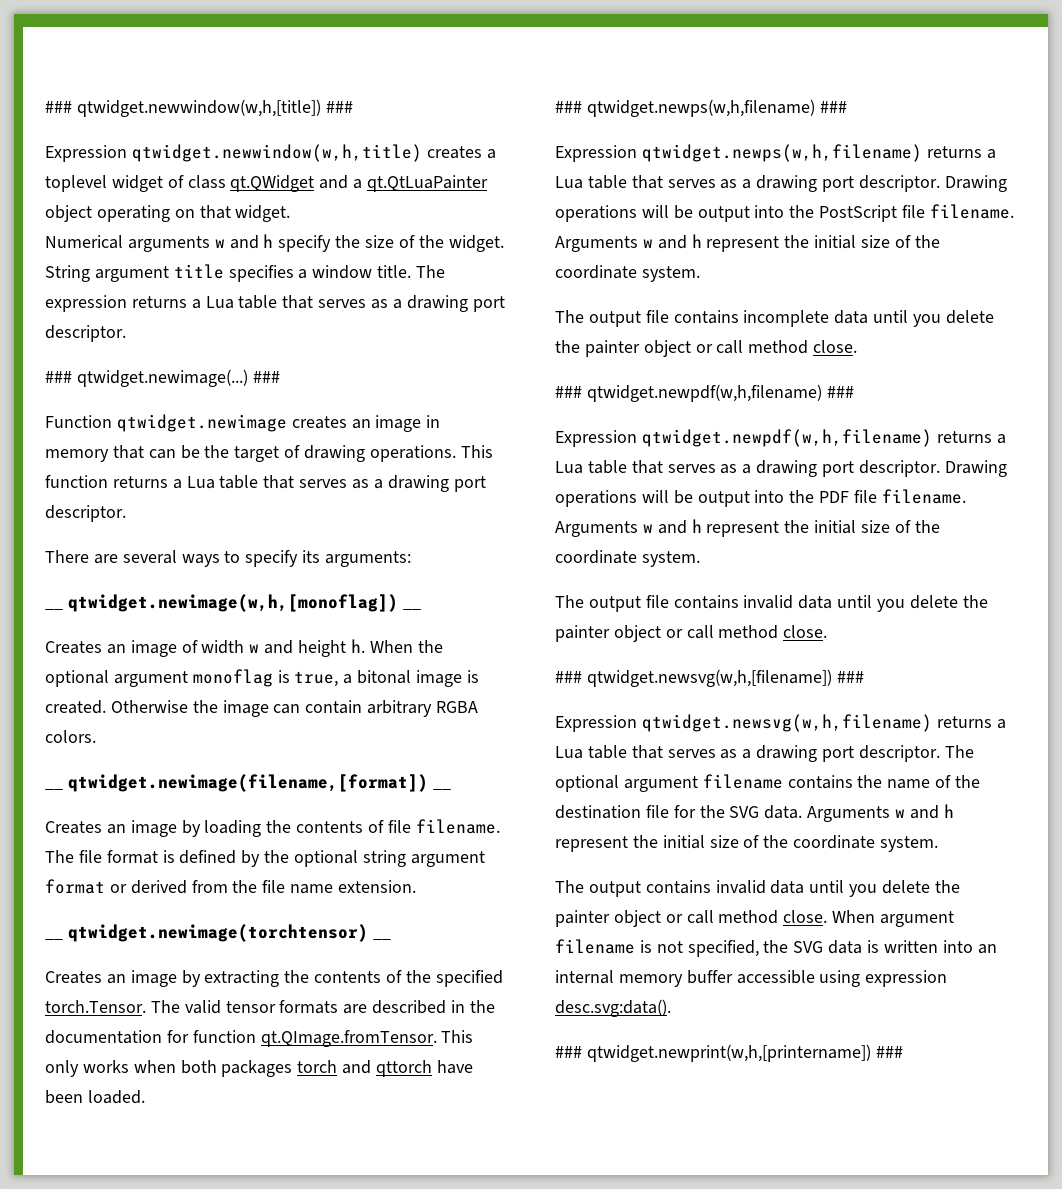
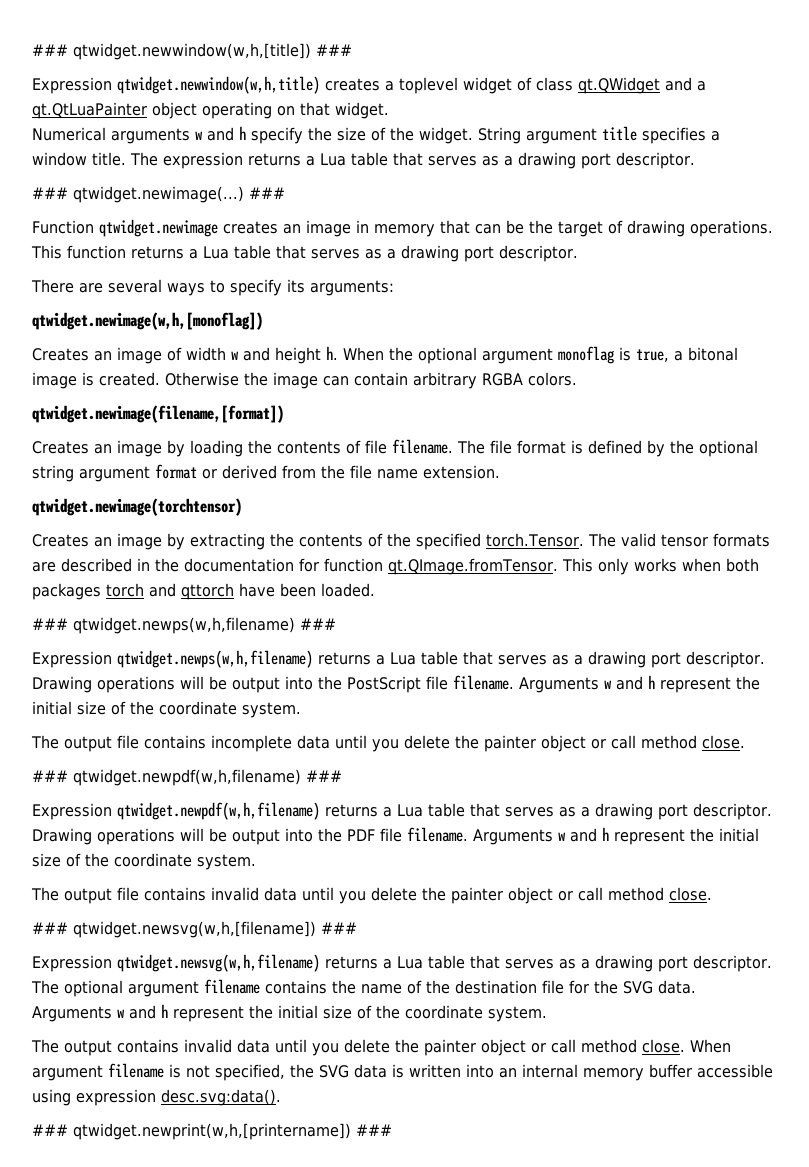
- __ qtwidget.newimage(w,h,[monoflag]) __
+ qtwidget.newimage(w,h,[monoflag])
- __ qtwidget.newimage(filename,[format]) __
+ qtwidget.newimage(filename,[format])
- __ qtwidget.newimage(torchtensor) __
+ qtwidget.newimage(torchtensor)

